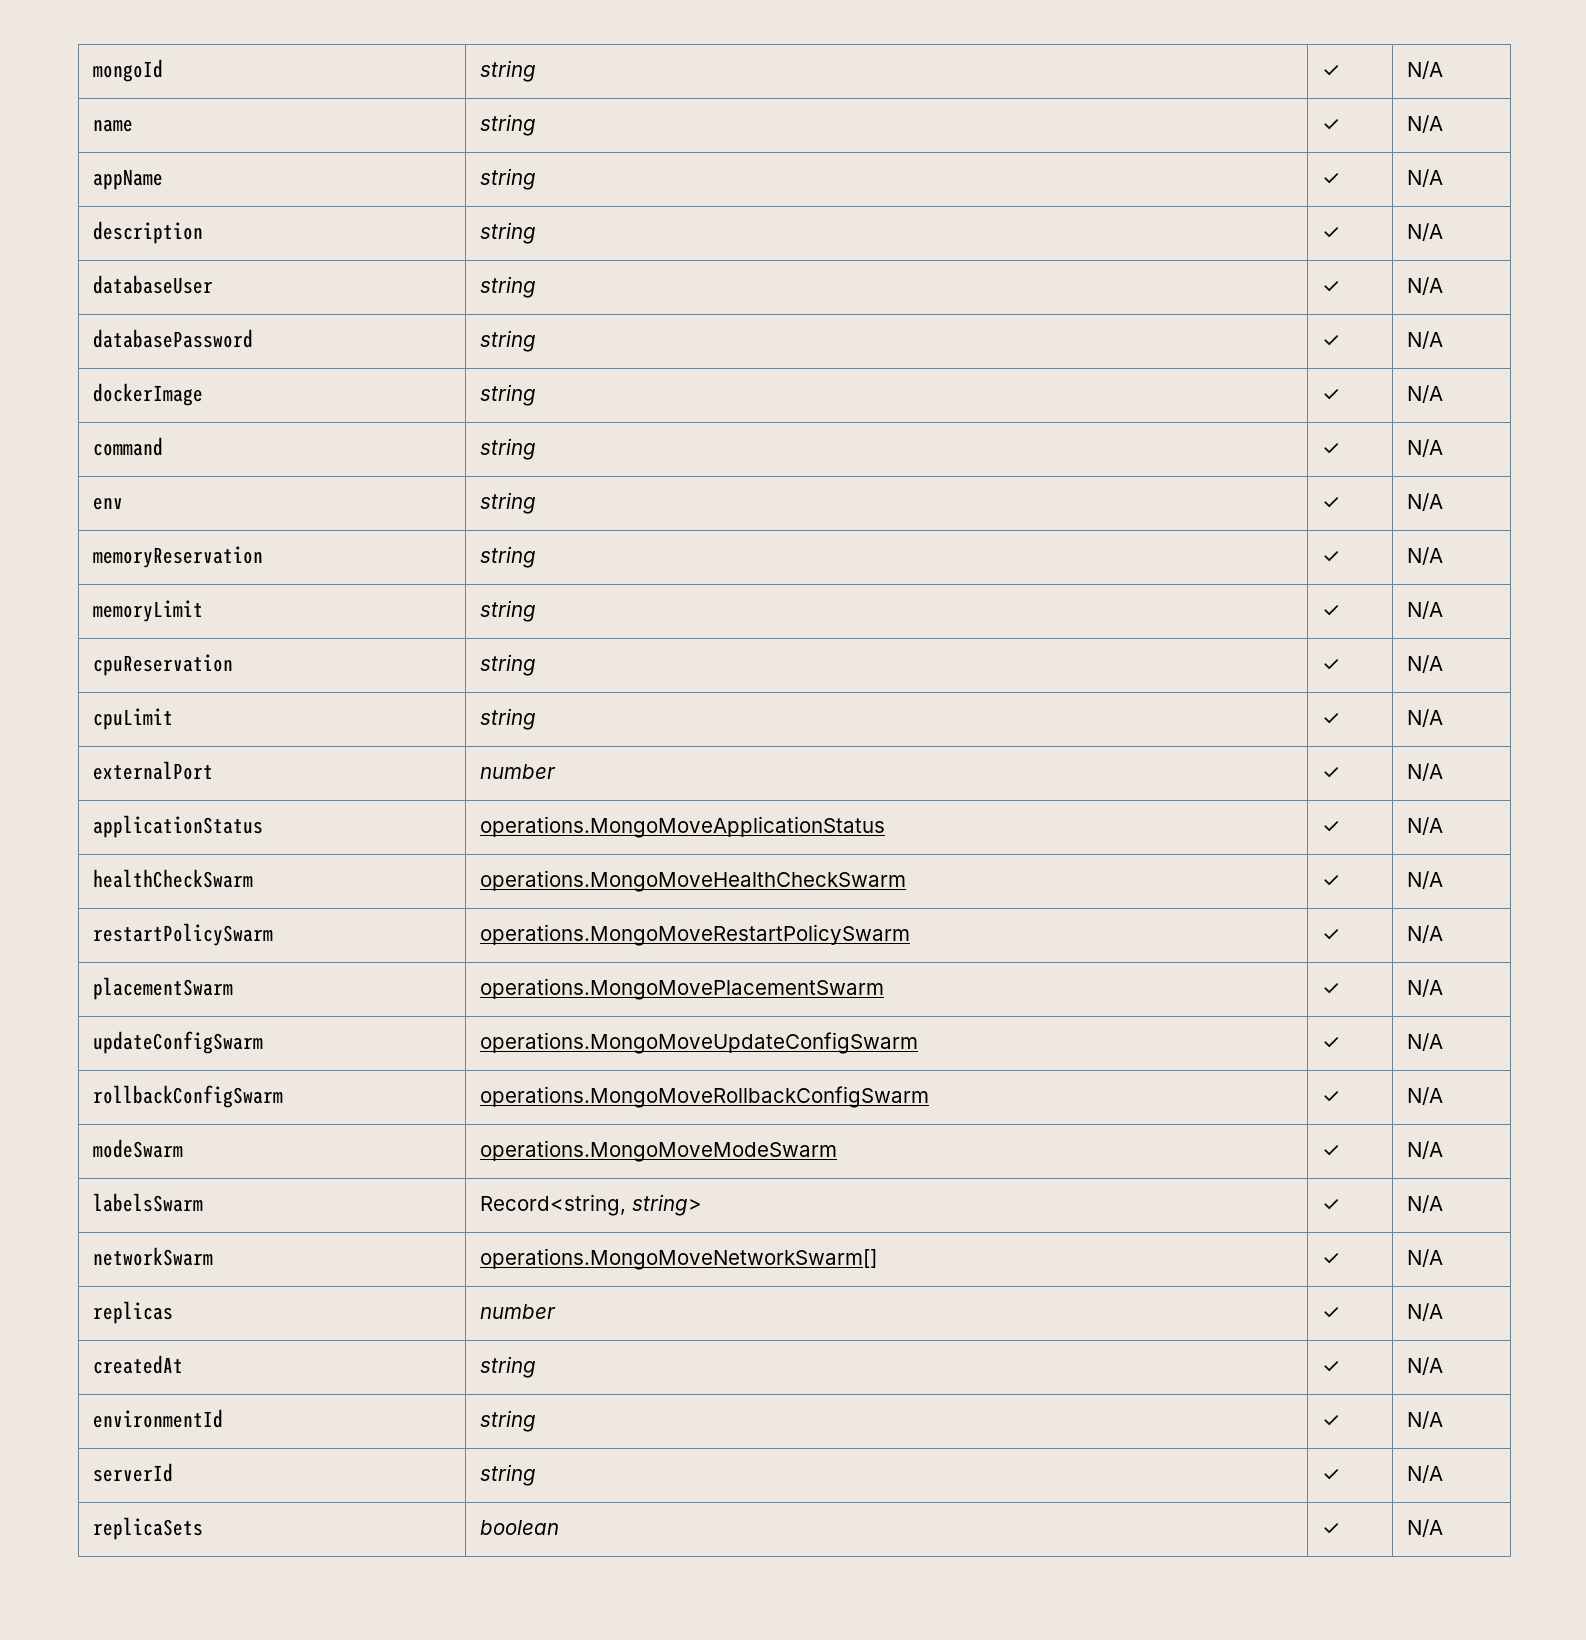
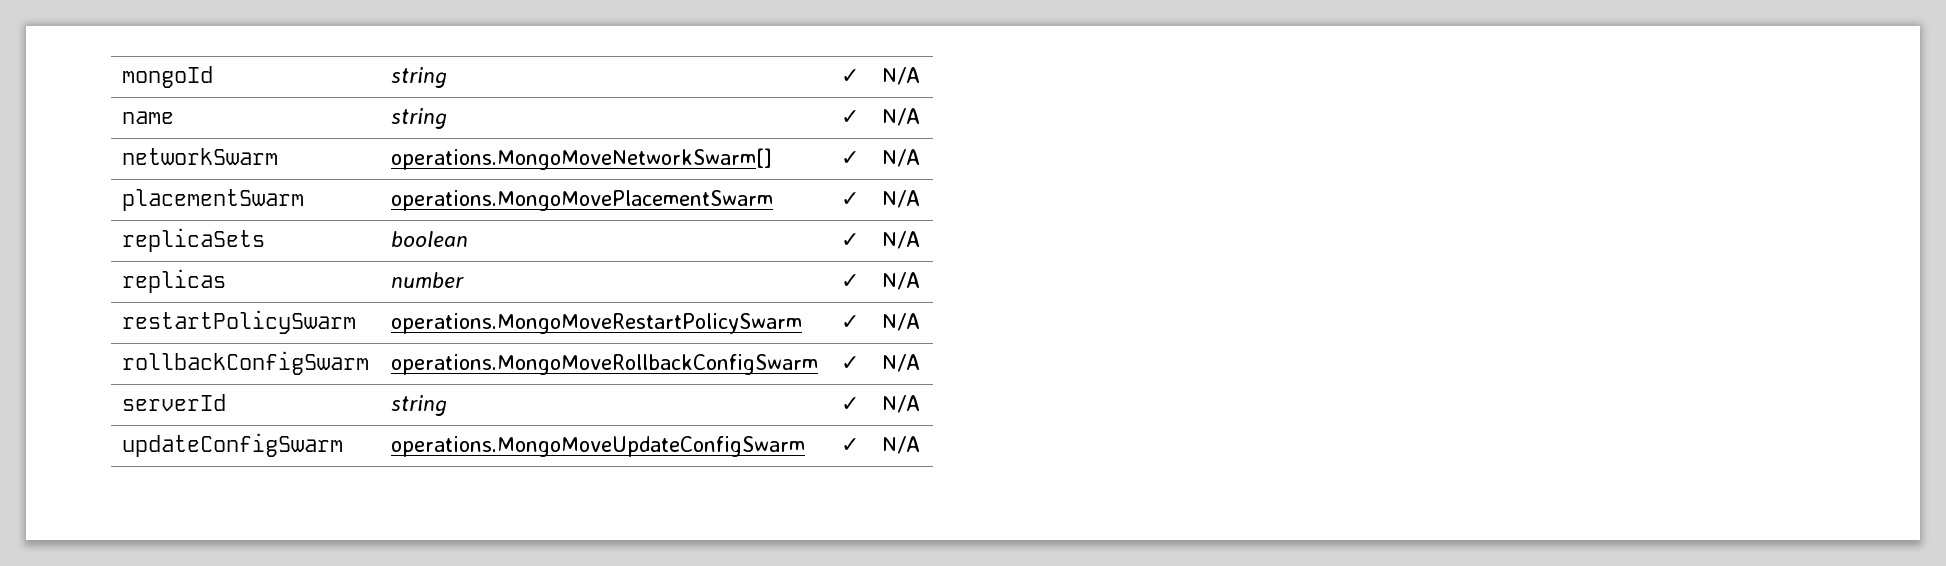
- appName | string | ✓ | N/A
- description | string | ✓ | N/A
- databaseUser | string | ✓ | N/A
- databasePassword | string | ✓ | N/A
- dockerImage | string | ✓ | N/A
- command | string | ✓ | N/A
- env | string | ✓ | N/A
- memoryReservation | string | ✓ | N/A
- memoryLimit | string | ✓ | N/A
- cpuReservation | string | ✓ | N/A
- cpuLimit | string | ✓ | N/A
- externalPort | number | ✓ | N/A
- applicationStatus | operations.MongoMoveApplicationStatus | ✓ | N/A
- healthCheckSwarm | operations.MongoMoveHealthCheckSwarm | ✓ | N/A
+ networkSwarm | operations.MongoMoveNetworkSwarm[] | ✓ | N/A
+ placementSwarm | operations.MongoMovePlacementSwarm | ✓ | N/A
+ replicaSets | boolean | ✓ | N/A
+ replicas | number | ✓ | N/A
  restartPolicySwarm | operations.MongoMoveRestartPolicySwarm | ✓ | N/A
- placementSwarm | operations.MongoMovePlacementSwarm | ✓ | N/A
- updateConfigSwarm | operations.MongoMoveUpdateConfigSwarm | ✓ | N/A
  rollbackConfigSwarm | operations.MongoMoveRollbackConfigSwarm | ✓ | N/A
- modeSwarm | operations.MongoMoveModeSwarm | ✓ | N/A
- labelsSwarm | Record<string, string> | ✓ | N/A
- networkSwarm | operations.MongoMoveNetworkSwarm[] | ✓ | N/A
- replicas | number | ✓ | N/A
- createdAt | string | ✓ | N/A
- environmentId | string | ✓ | N/A
- replicaSets | boolean | ✓ | N/A
+ updateConfigSwarm | operations.MongoMoveUpdateConfigSwarm | ✓ | N/A

